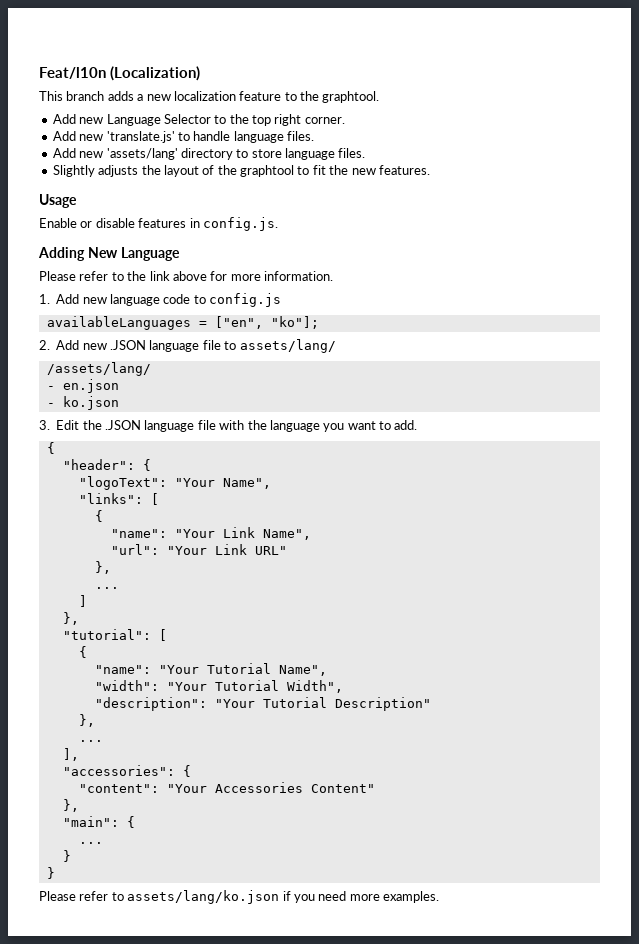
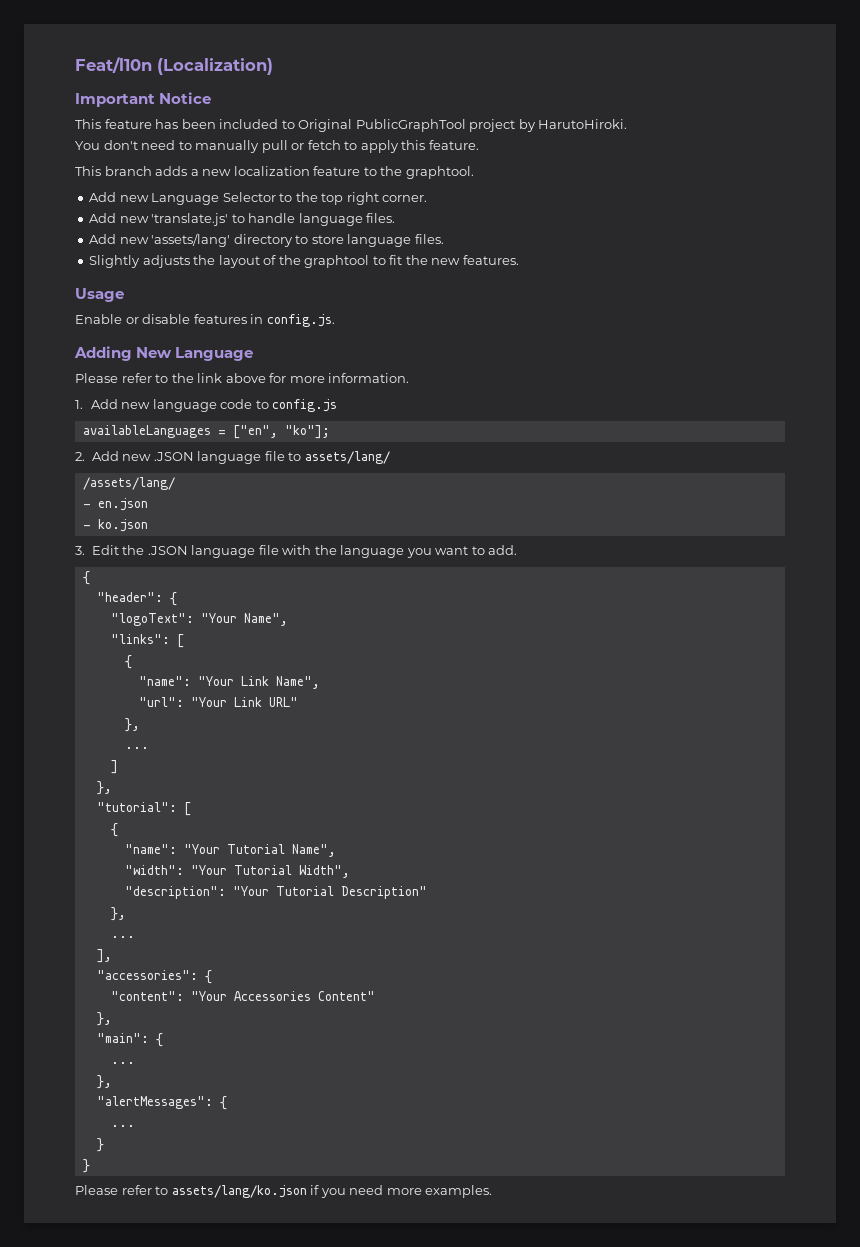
+ Important Notice
+ This feature has been included to Original PublicGraphTool project by HarutoHiroki.
+ You don't need to manually pull or fetch to apply this feature.
  "main": {
+ ...
+ },
+ "alertMessages": {

